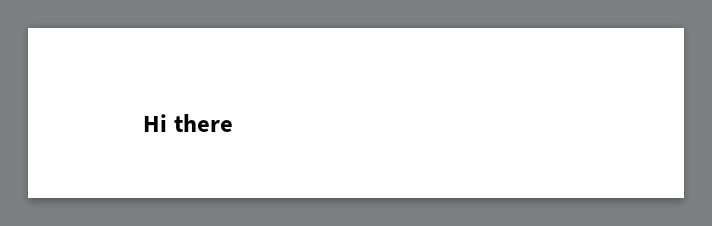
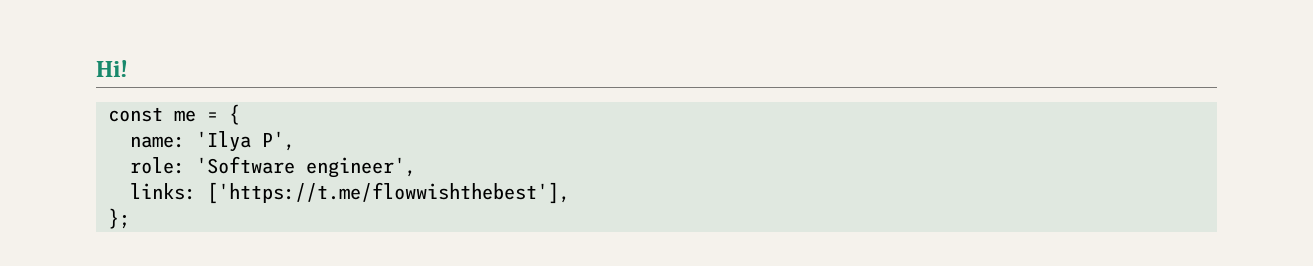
- Hi there
+ Hi!
+ const me = {
+ name: 'Ilya P',
+ role: 'Software engineer',
+ links: ['https://t.me/flowwishthebest'],
+ };

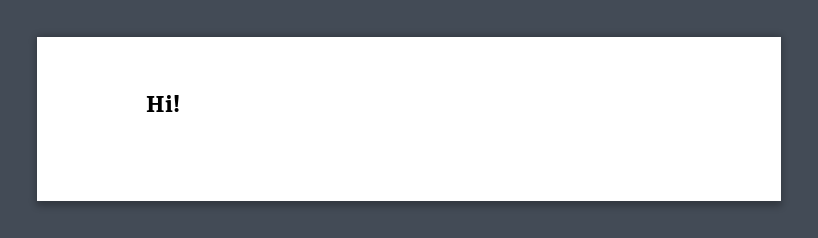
- const me = {
- name: 'Ilya P',
- role: 'Software engineer',
- links: ['https://t.me/flowwishthebest'],
- };

